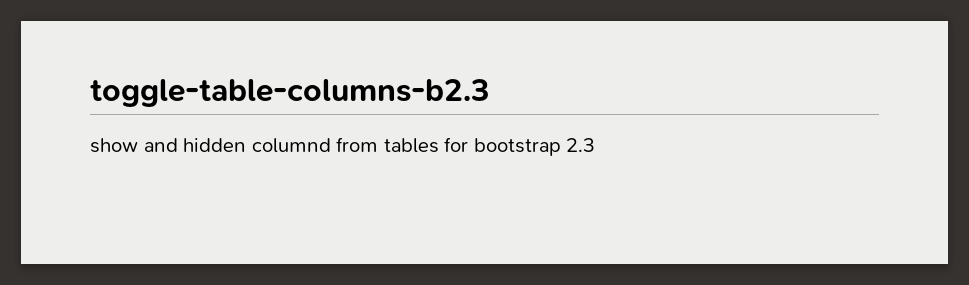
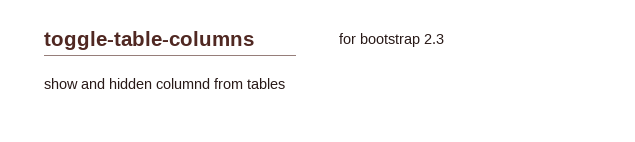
- toggle-table-columns-b2.3
+ toggle-table-columns

